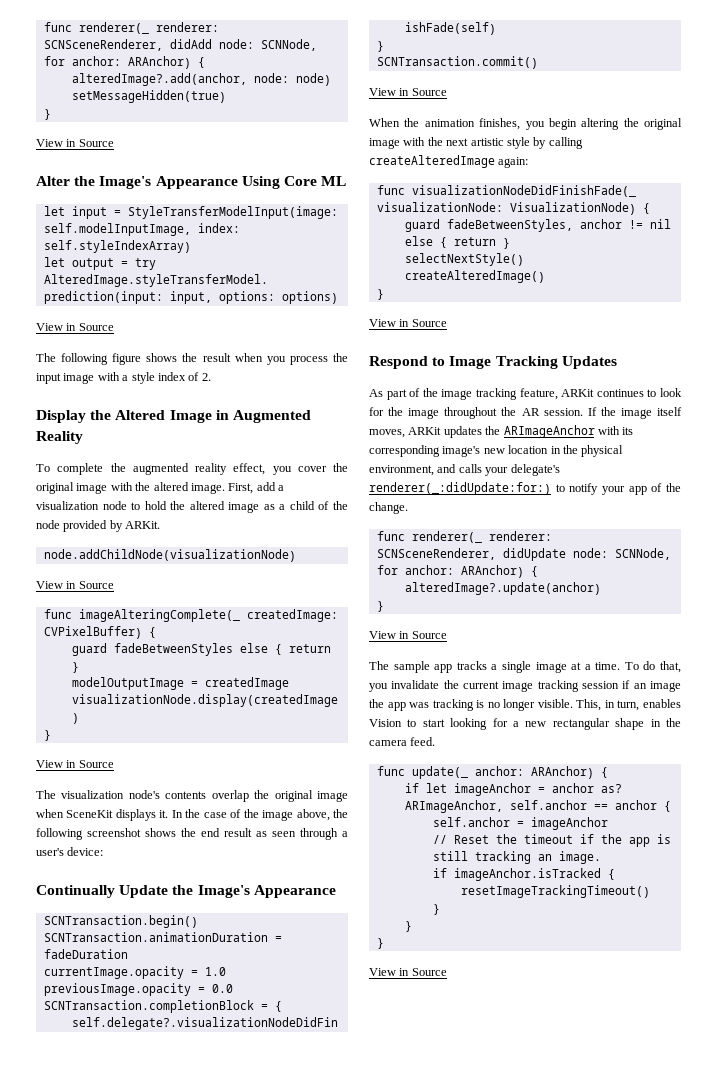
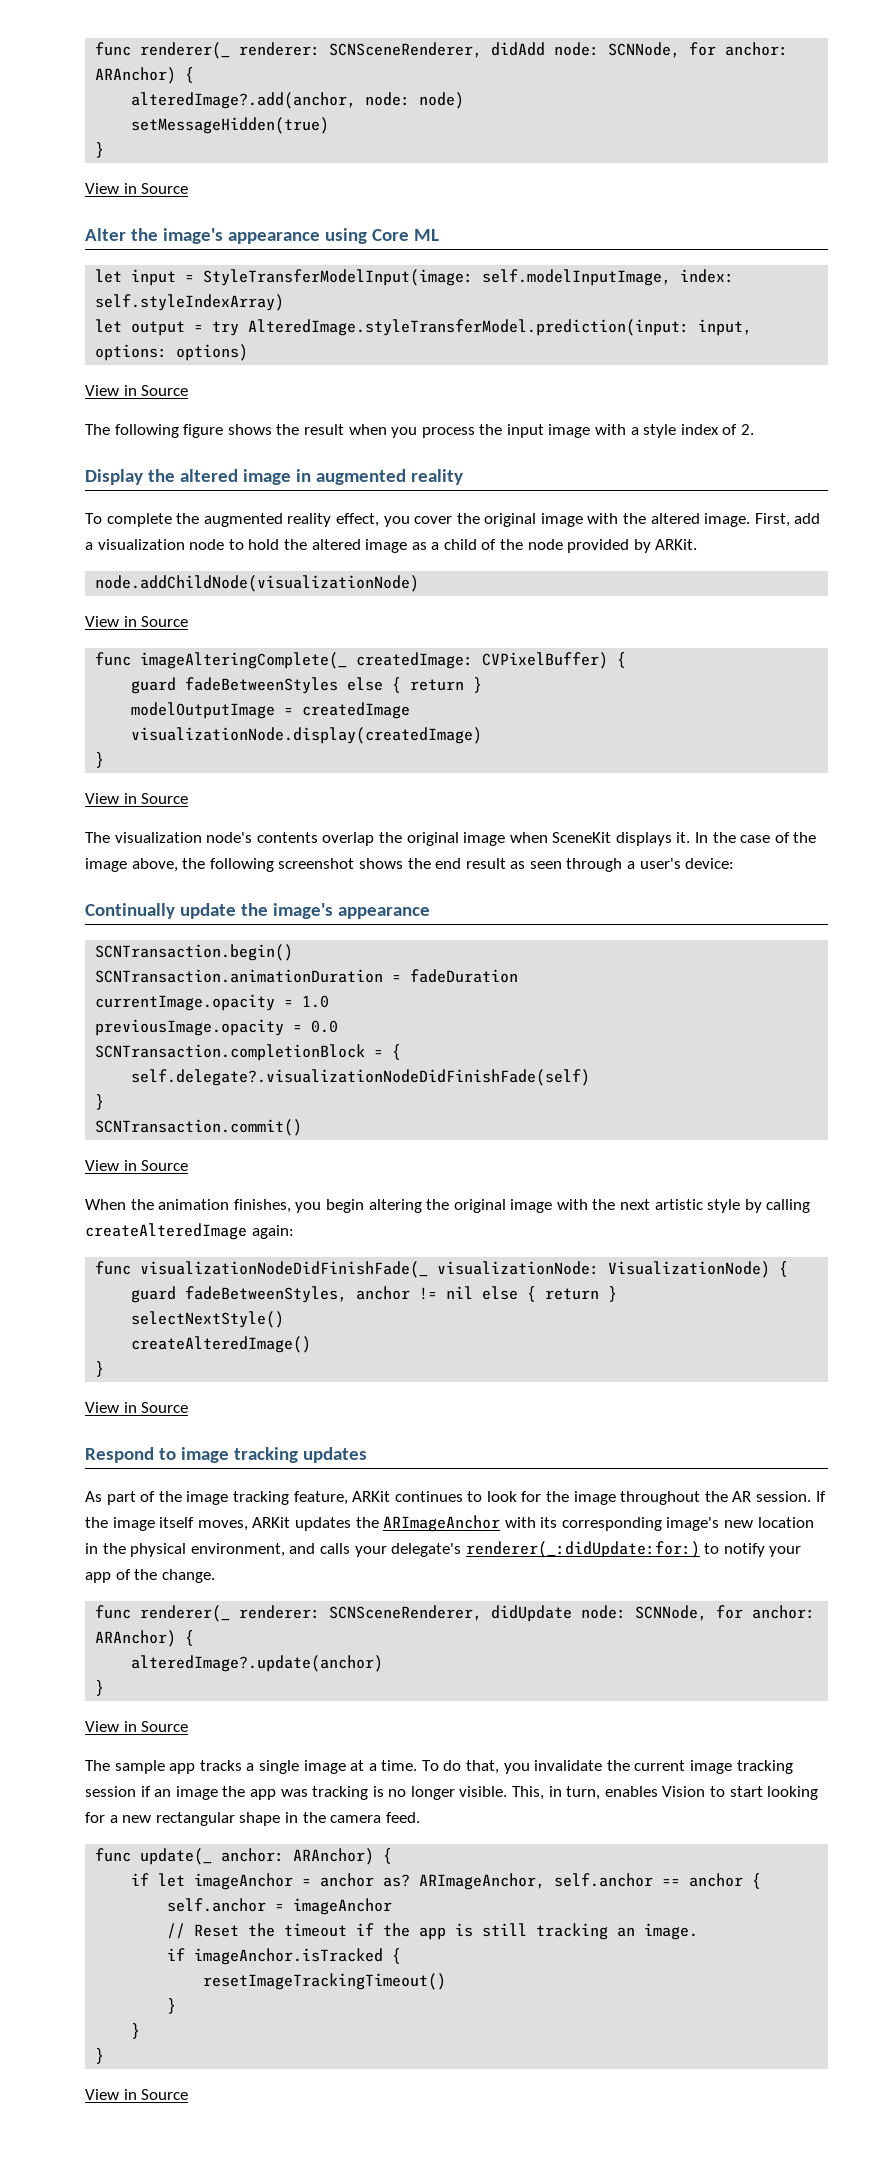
- Alter the Image's Appearance Using Core ML
+ Alter the image's appearance using Core ML
- Display the Altered Image in Augmented Reality
+ Display the altered image in augmented reality
- Continually Update the Image's Appearance
+ Continually update the image's appearance
- Respond to Image Tracking Updates
+ Respond to image tracking updates

